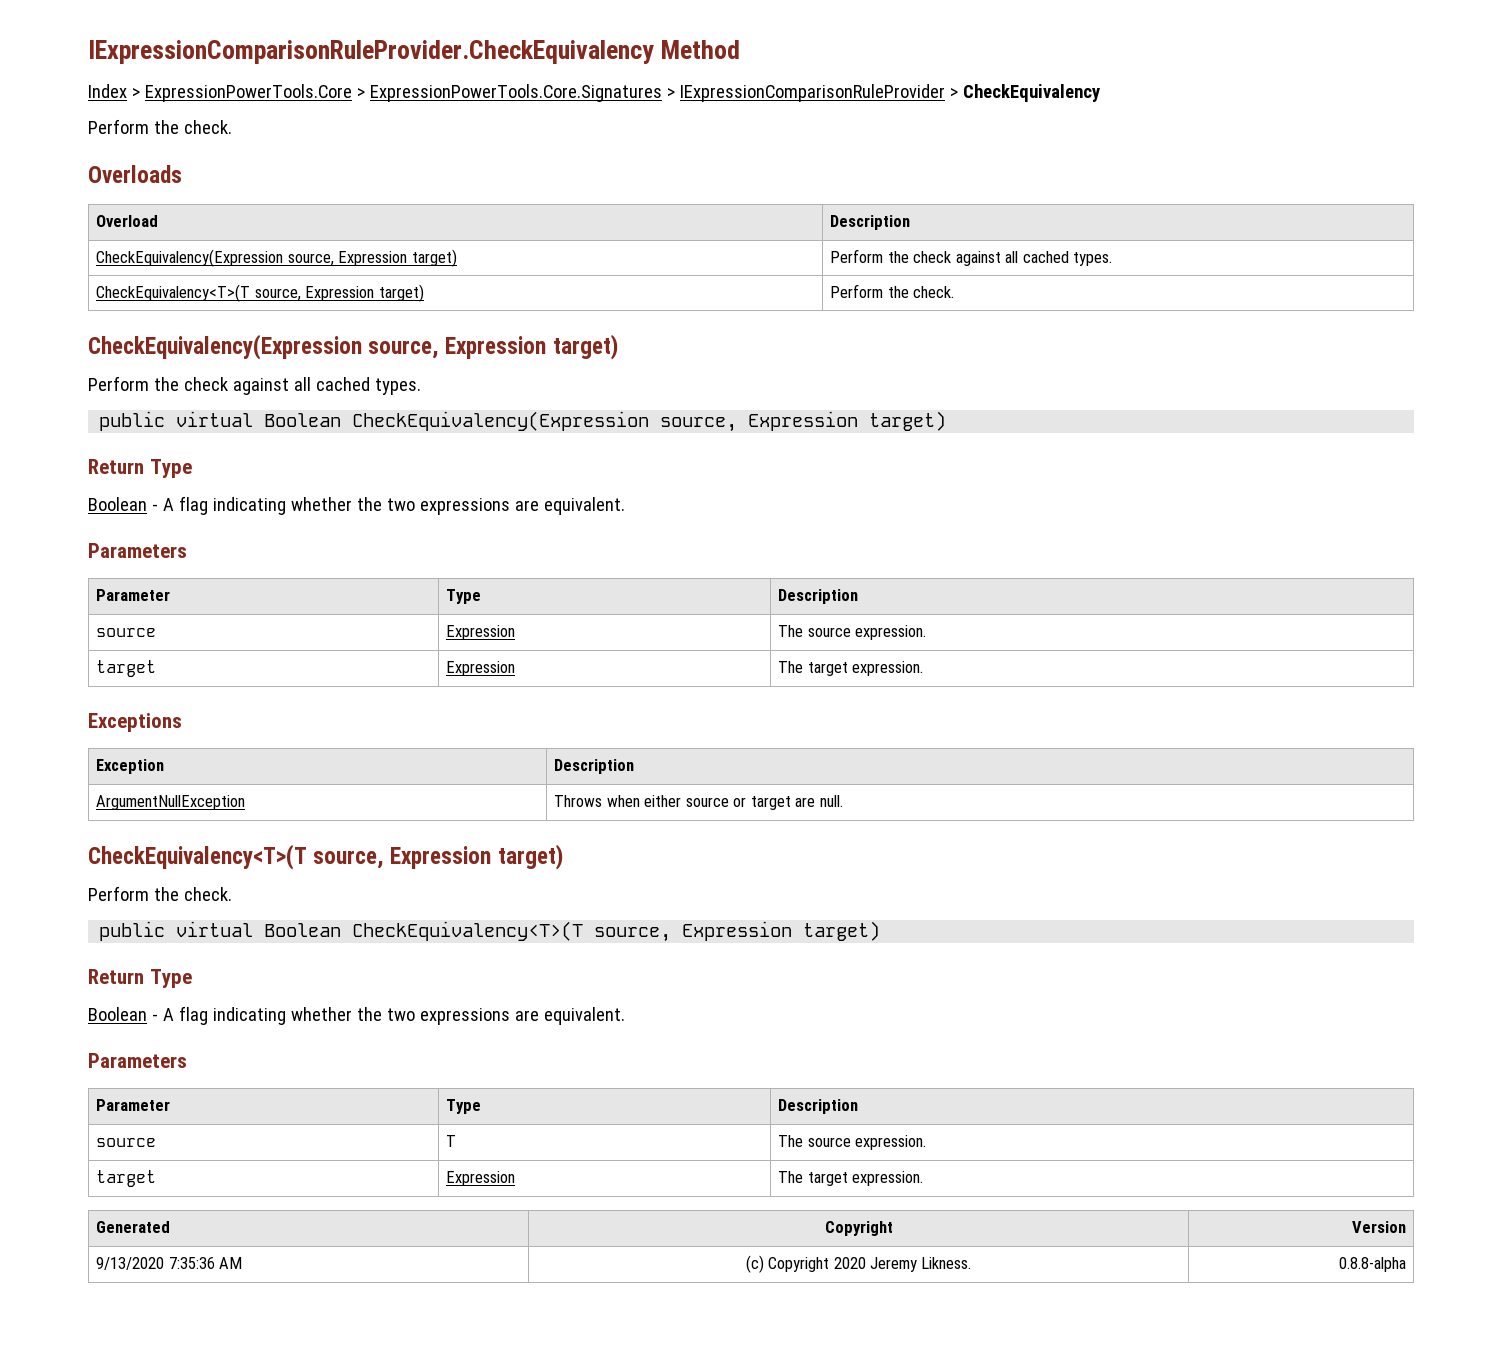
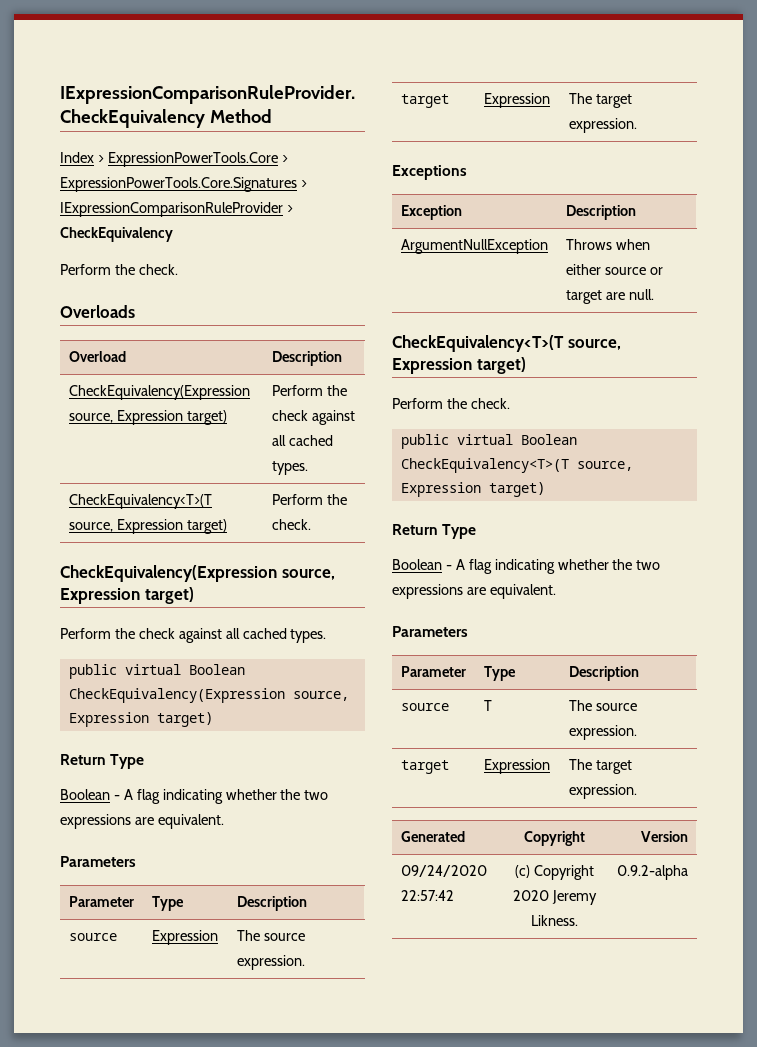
- 9/13/2020 7:35:36 AM | (c) Copyright 2020 Jeremy Likness. | 0.8.8-alpha
+ 09/24/2020 22:57:42 | (c) Copyright 2020 Jeremy Likness. | 0.9.2-alpha

